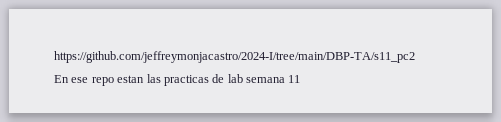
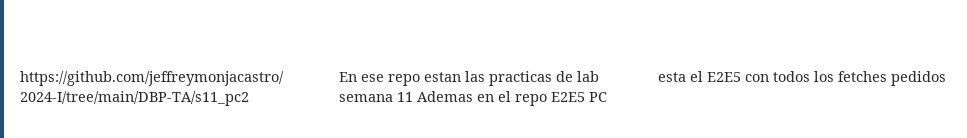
- En ese repo estan las practicas de lab semana 11
+ En ese repo estan las practicas de lab semana 11 Ademas en el repo E2E5 PC esta el E2E5 con todos los fetches pedidos

